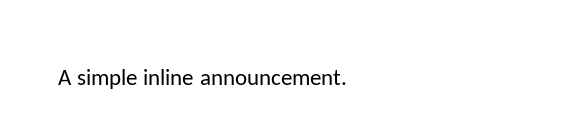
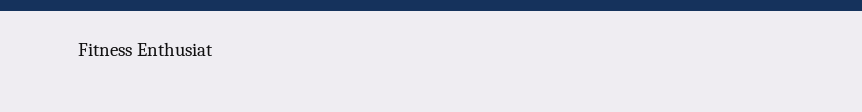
- A simple inline announcement.
+ Fitness Enthusiat

